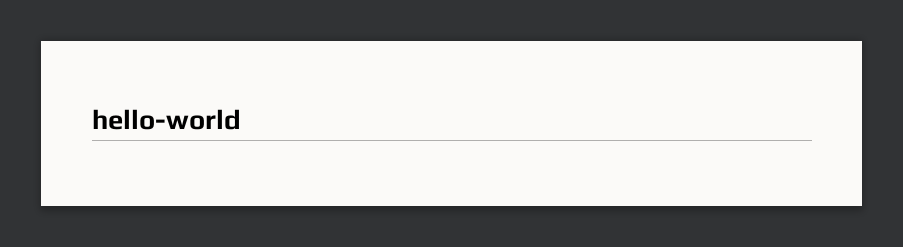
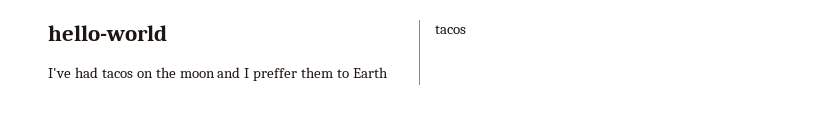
+ I've had tacos on the moon and I preffer them to Earth tacos

